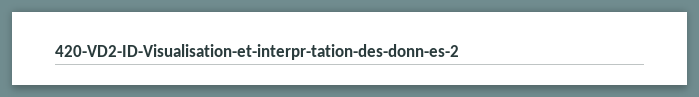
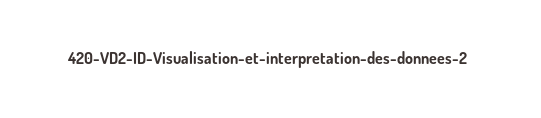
- 420-VD2-ID-Visualisation-et-interpr-tation-des-donn-es-2
+ 420-VD2-ID-Visualisation-et-interpretation-des-donnees-2

